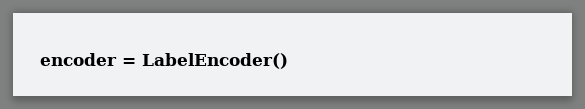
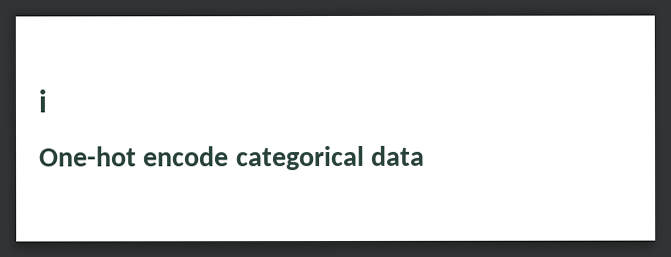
- encoder = LabelEncoder()
+ i
+ One-hot encode categorical data

